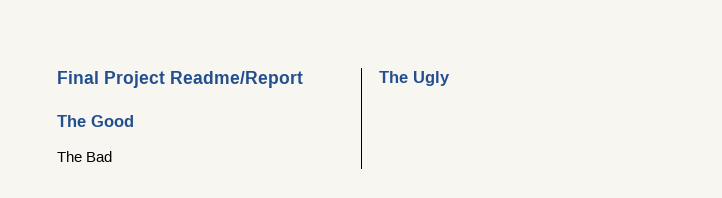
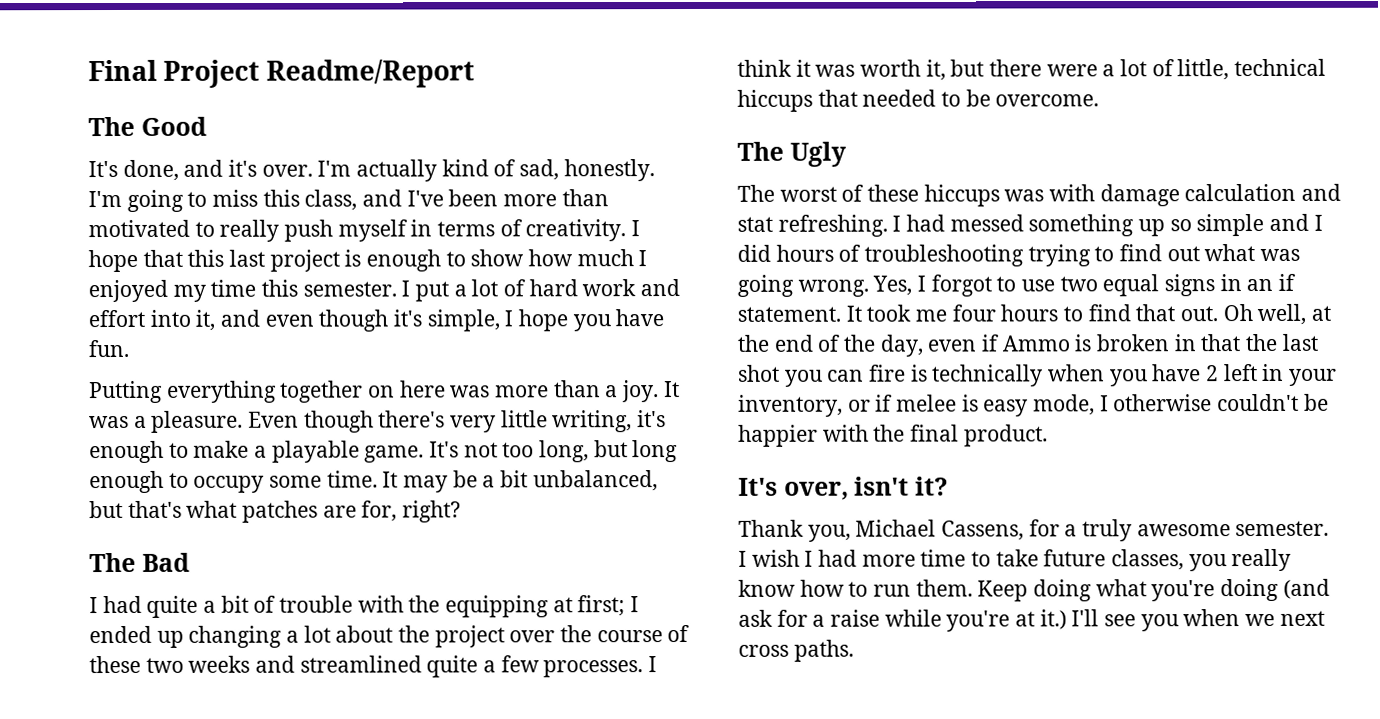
+ It's done, and it's over. I'm actually kind of sad, honestly. I'm going to miss this class, and I've been more than motivated to really push myself in terms of creativity. I hope that this last project is enough to show how much I enjoyed my time this semester. I put a lot of hard work and effort into it, and even though it's simple, I hope you have fun.
+ Putting everything together on here was more than a joy. It was a pleasure. Even though there's very little writing, it's enough to make a playable game. It's not too long, but long enough to occupy some time. It may be a bit unbalanced, but that's what patches are for, right?
  The Bad
+ I had quite a bit of trouble with the equipping at first; I ended up changing a lot about the project over the course of these two weeks and streamlined quite a few processes. I think it was worth it, but there were a lot of little, technical hiccups that needed to be overcome.
  The Ugly
+ The worst of these hiccups was with damage calculation and stat refreshing. I had messed something up so simple and I did hours of troubleshooting trying to find out what was going wrong. Yes, I forgot to use two equal signs in an if statement. It took me four hours to find that out. Oh well, at the end of the day, even if Ammo is broken in that the last shot you can fire is technically when you have 2 left in your inventory, or if melee is easy mode, I otherwise couldn't be happier with the final product.
+ It's over, isn't it?
+ Thank you, Michael Cassens, for a truly awesome semester. I wish I had more time to take future classes, you really know how to run them. Keep doing what you're doing (and ask for a raise while you're at it.) I'll see you when we next cross paths.

